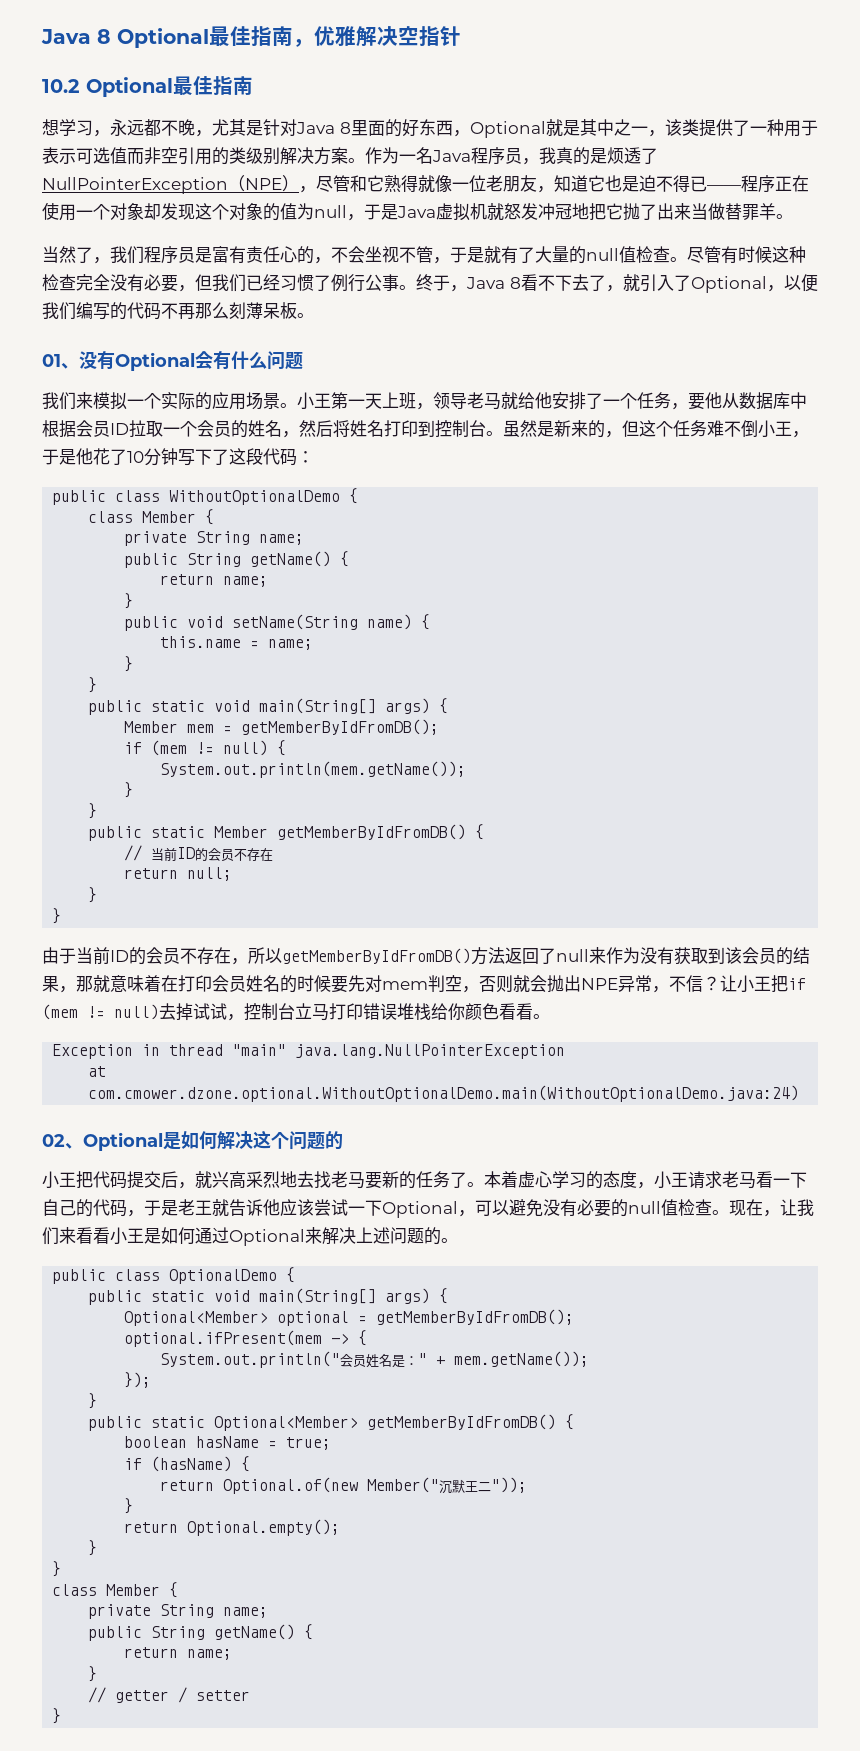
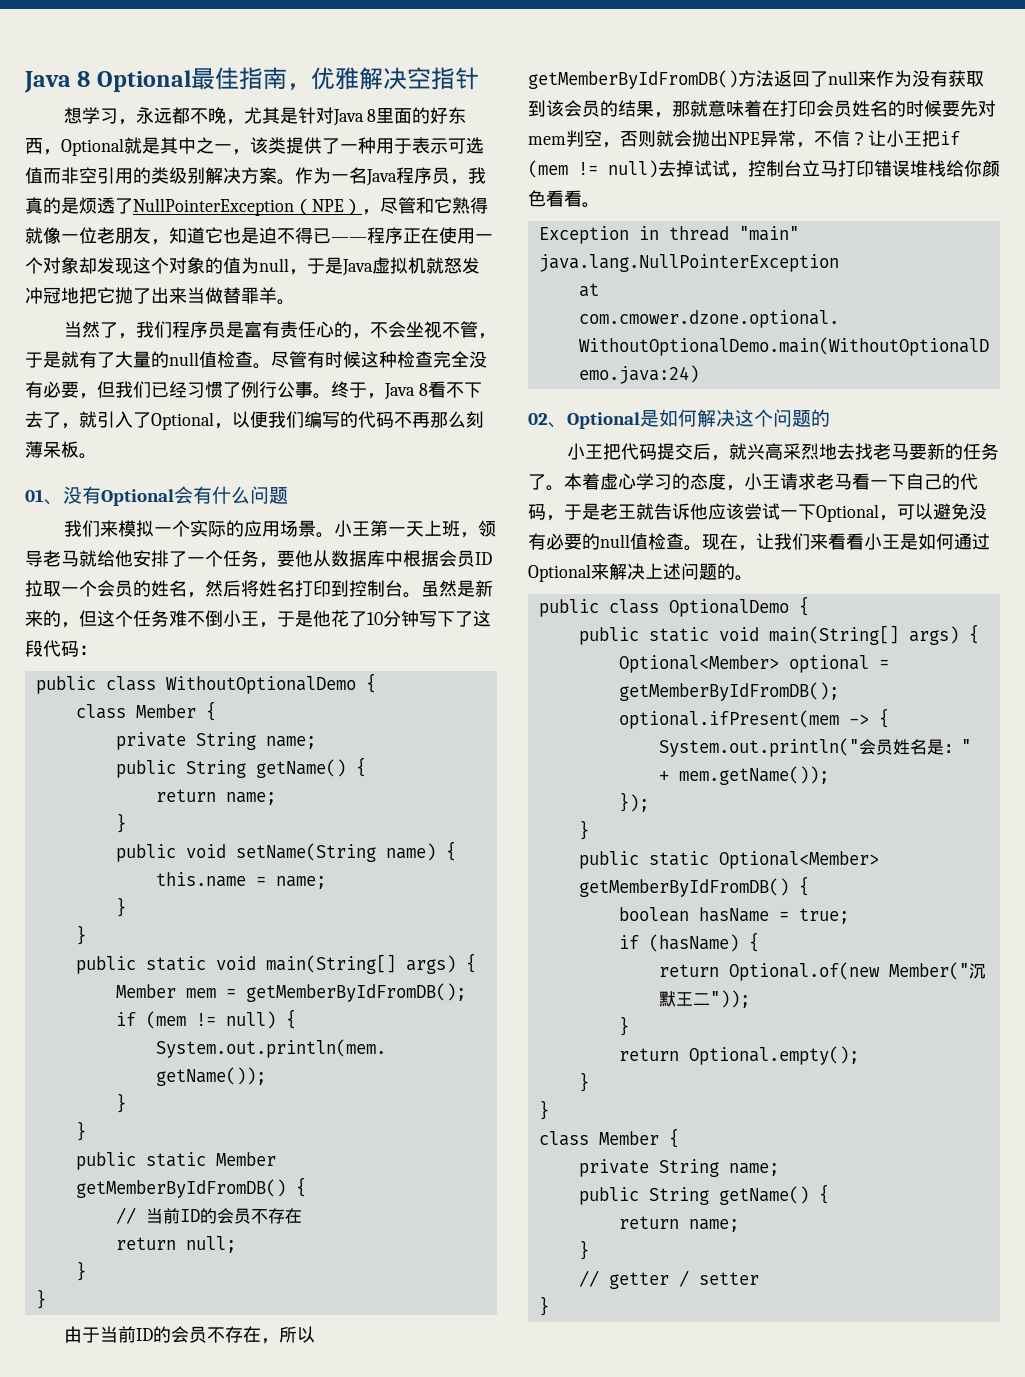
- 10.2 Optional最佳指南

